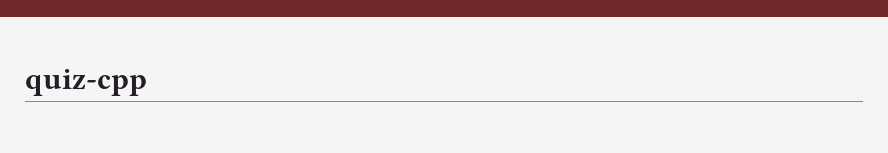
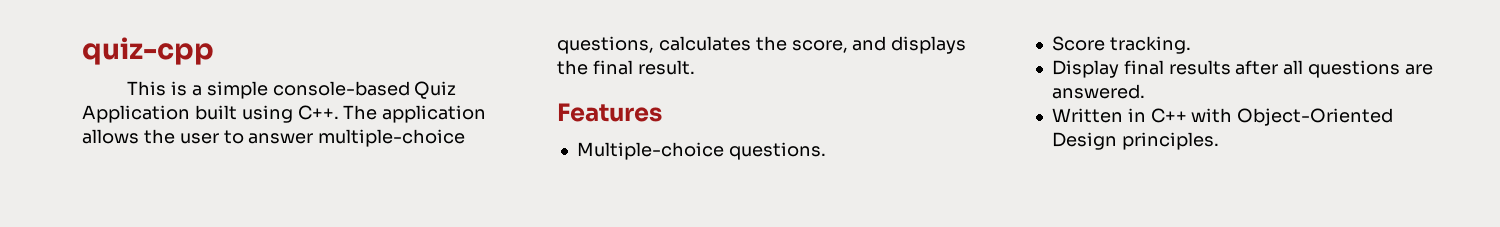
+ This is a simple console-based Quiz Application built using C++. The application allows the user to answer multiple-choice questions, calculates the score, and displays the final result.
+ Features
+ Multiple-choice questions.
+ Score tracking.
+ Display final results after all questions are answered.
+ Written in C++ with Object-Oriented Design principles.

